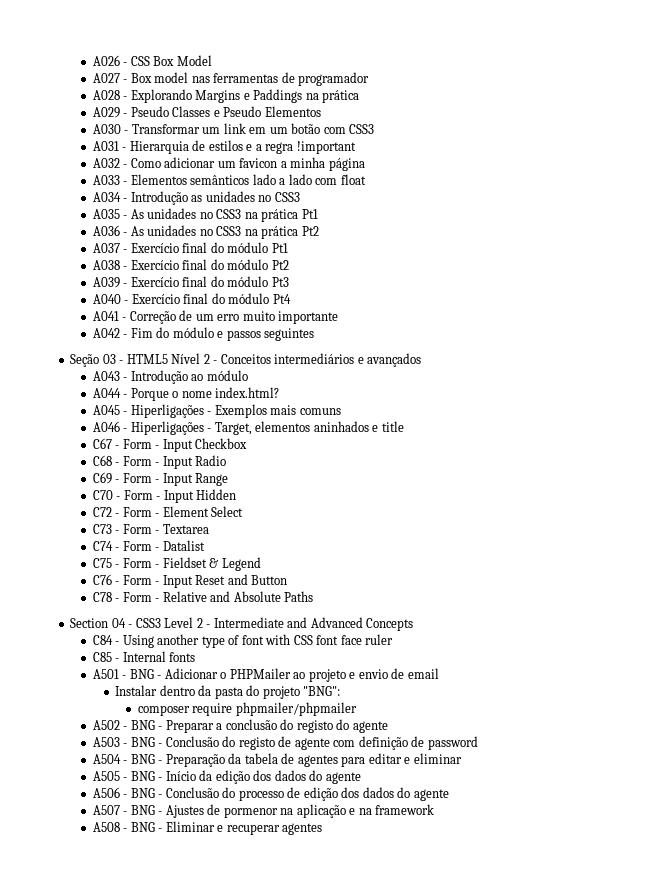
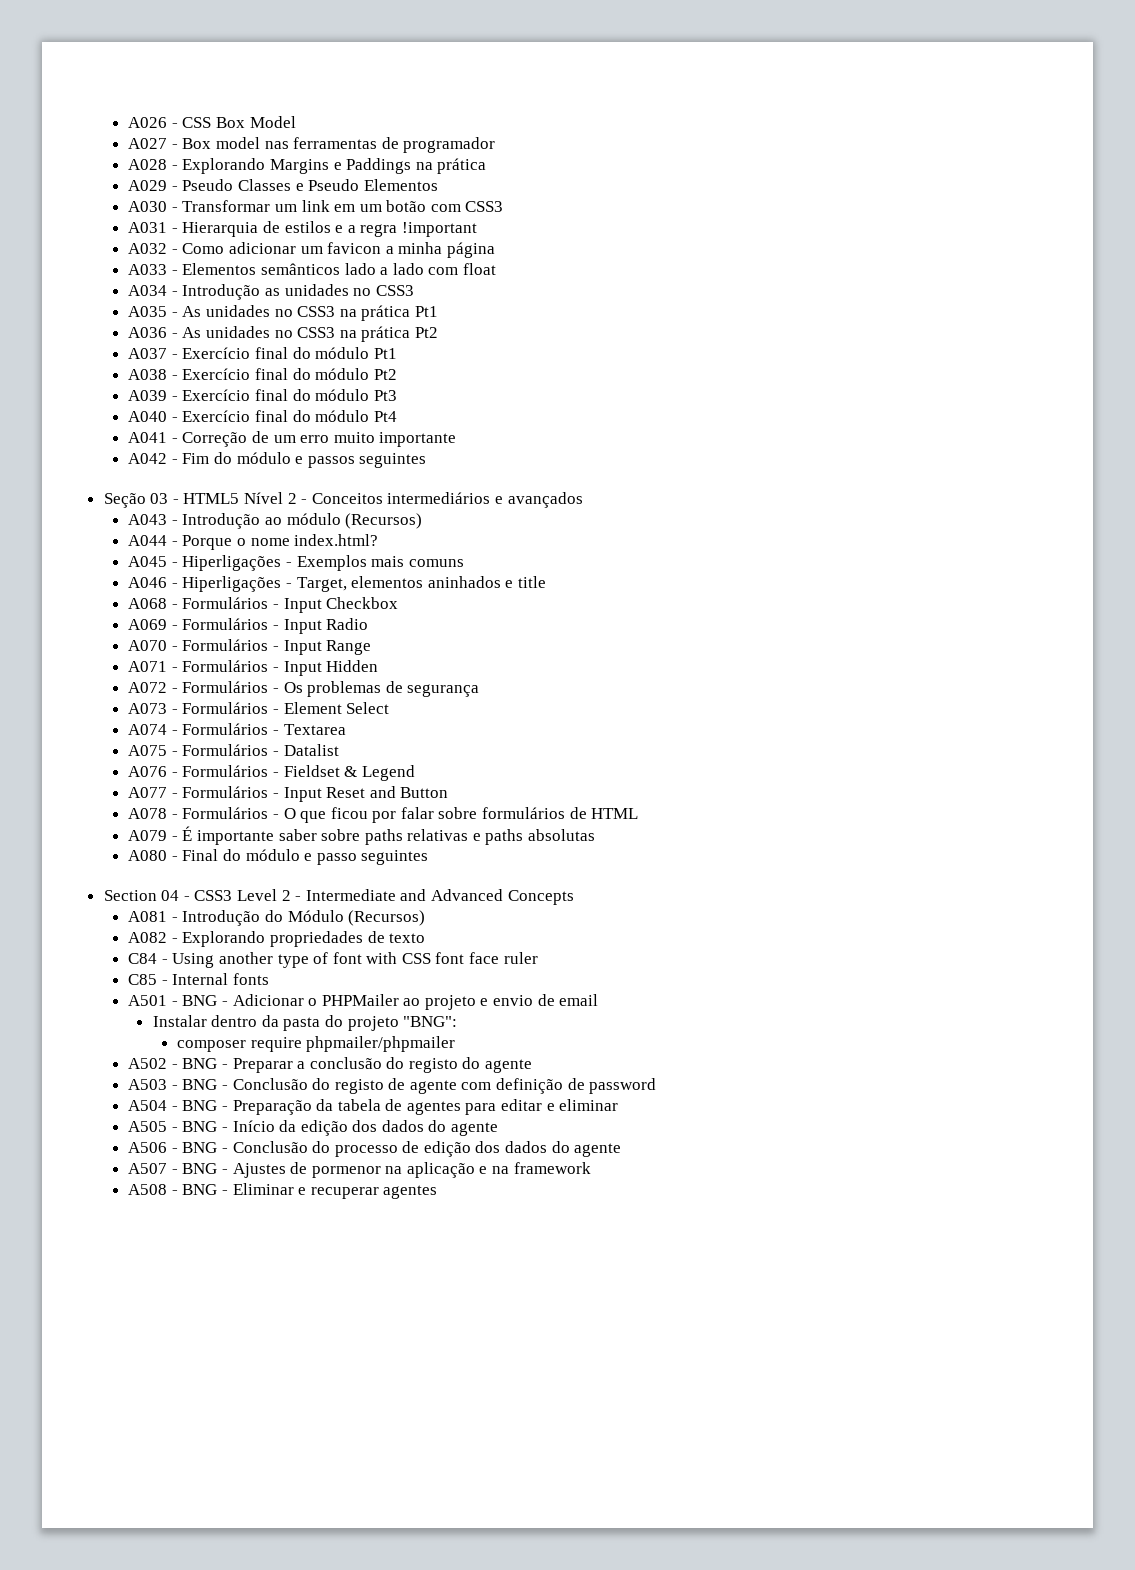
- A043 - Introdução ao módulo
+ A043 - Introdução ao módulo (Recursos)
- C67 - Form - Input Checkbox
+ A068 - Formulários - Input Checkbox
- C68 - Form - Input Radio
+ A069 - Formulários - Input Radio
- C69 - Form - Input Range
+ A070 - Formulários - Input Range
- C70 - Form - Input Hidden
+ A071 - Formulários - Input Hidden
- C72 - Form - Element Select
+ A072 - Formulários - Os problemas de segurança
+ A073 - Formulários - Element Select
- C73 - Form - Textarea
+ A074 - Formulários - Textarea
- C74 - Form - Datalist
+ A075 - Formulários - Datalist
- C75 - Form - Fieldset & Legend
+ A076 - Formulários - Fieldset & Legend
- C76 - Form - Input Reset and Button
+ A077 - Formulários - Input Reset and Button
- C78 - Form - Relative and Absolute Paths
+ A078 - Formulários - O que ficou por falar sobre formulários de HTML
+ A079 - É importante saber sobre paths relativas e paths absolutas
+ A080 - Final do módulo e passo seguintes
+ A081 - Introdução do Módulo (Recursos)
+ A082 - Explorando propriedades de texto

